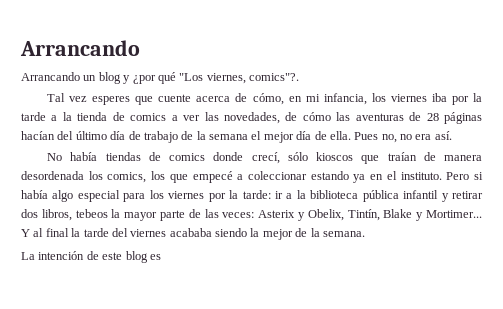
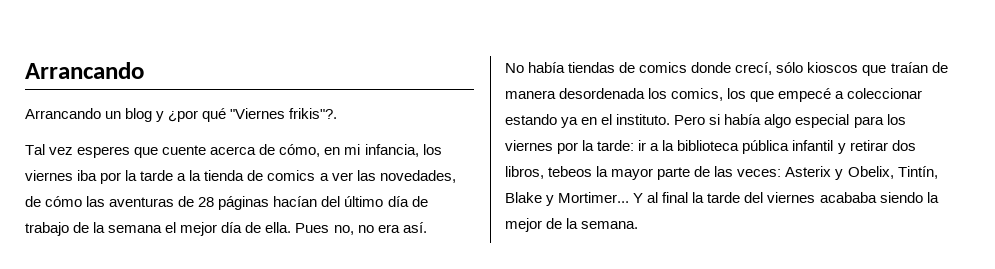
- Arrancando un blog y ¿por qué "Los viernes, comics"?.
+ Arrancando un blog y ¿por qué "Viernes frikis"?.
- La intención de este blog es

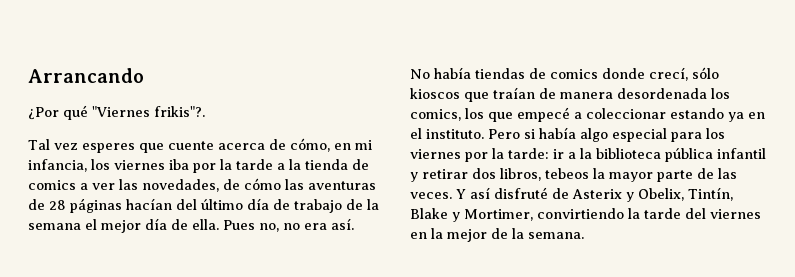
- Arrancando un blog y ¿por qué "Viernes frikis"?.
+ ¿Por qué "Viernes frikis"?.
- Pero si había algo especial para los viernes por la tarde: ir a la biblioteca pública infantil y retirar dos libros, tebeos la mayor parte de las veces: Asterix y Obelix, Tintín, Blake y Mortimer... Y al final la tarde del viernes acababa siendo la mejor de la semana.
+ Pero si había algo especial para los viernes por la tarde: ir a la biblioteca pública infantil y retirar dos libros, tebeos la mayor parte de las veces. Y así disfruté de Asterix y Obelix, Tintín, Blake y Mortimer, convirtiendo la tarde del viernes en la mejor de la semana.

